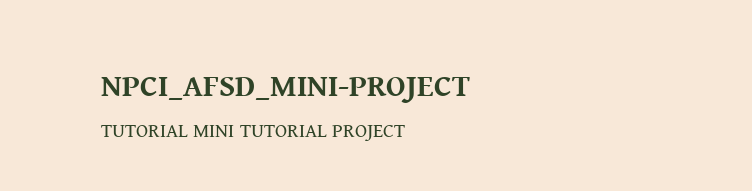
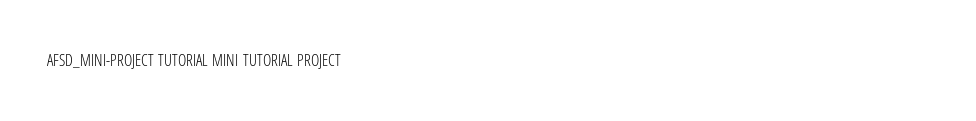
- NPCI_AFSD_MINI-PROJECT
- TUTORIAL MINI TUTORIAL PROJECT
+ AFSD_MINI-PROJECT TUTORIAL MINI TUTORIAL PROJECT

